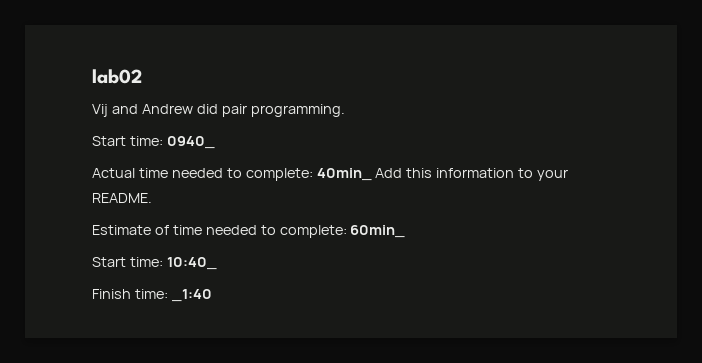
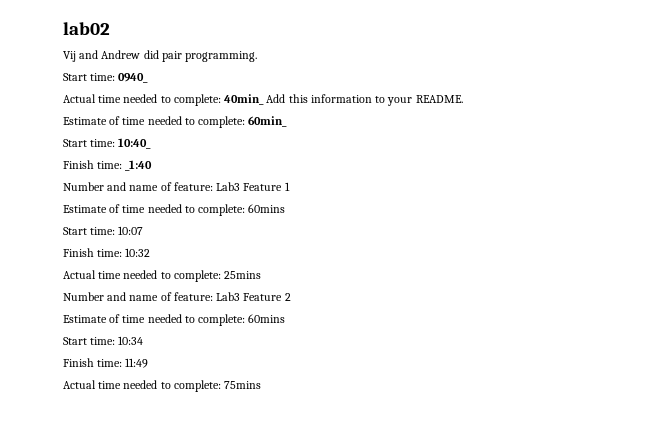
+ Number and name of feature: Lab3 Feature 1
+ Estimate of time needed to complete: 60mins
+ Start time: 10:07
+ Finish time: 10:32
+ Actual time needed to complete: 25mins
+ Number and name of feature: Lab3 Feature 2
+ Estimate of time needed to complete: 60mins
+ Start time: 10:34
+ Finish time: 11:49
+ Actual time needed to complete: 75mins

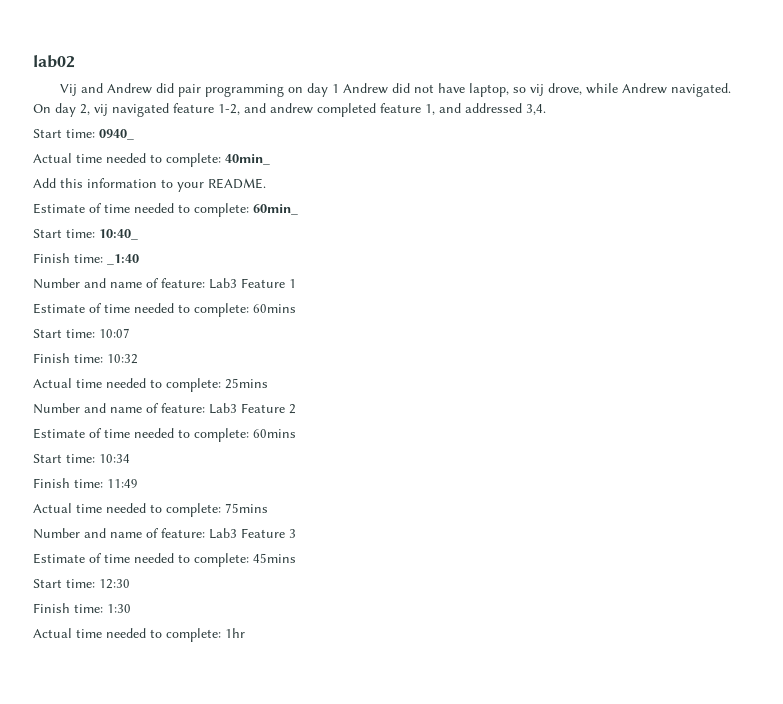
- Vij and Andrew did pair programming.
+ Vij and Andrew did pair programming on day 1 Andrew did not have laptop, so vij drove, while Andrew navigated. On day 2, vij navigated feature 1-2, and andrew completed feature 1, and addressed 3,4.
- Actual time needed to complete: 40min_ Add this information to your README.
+ Actual time needed to complete: 40min_
+ Add this information to your README.
+ Number and name of feature: Lab3 Feature 3
+ Estimate of time needed to complete: 45mins
+ Start time: 12:30
+ Finish time: 1:30
+ Actual time needed to complete: 1hr

